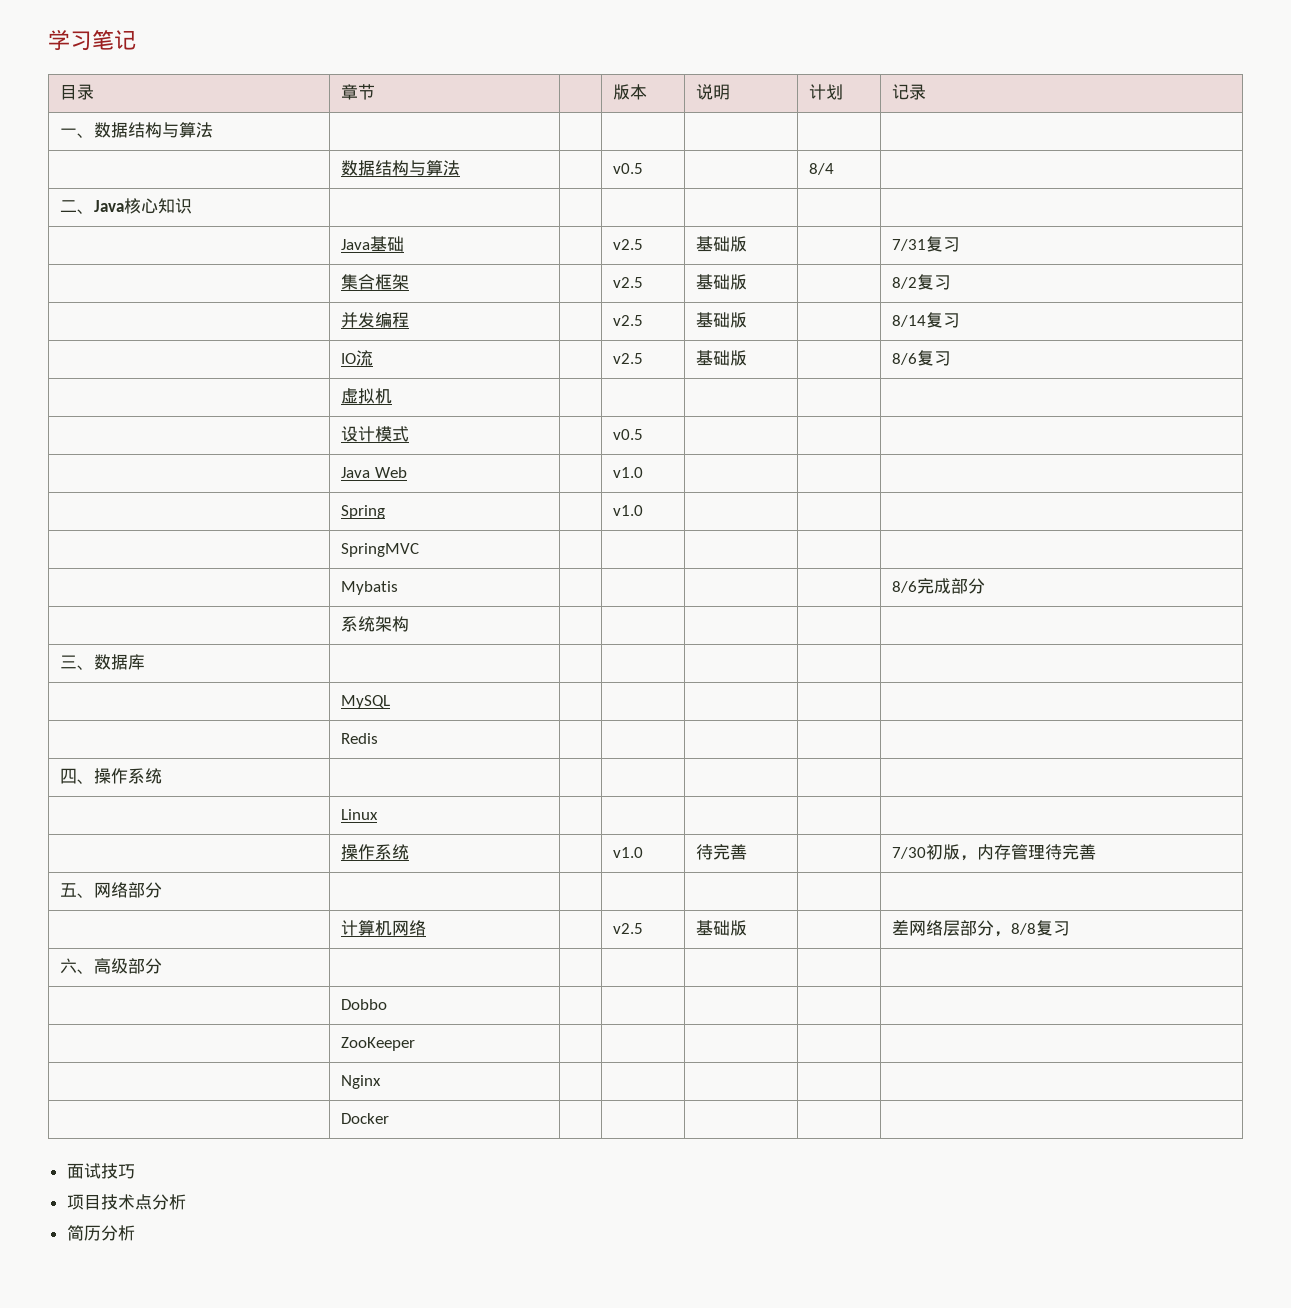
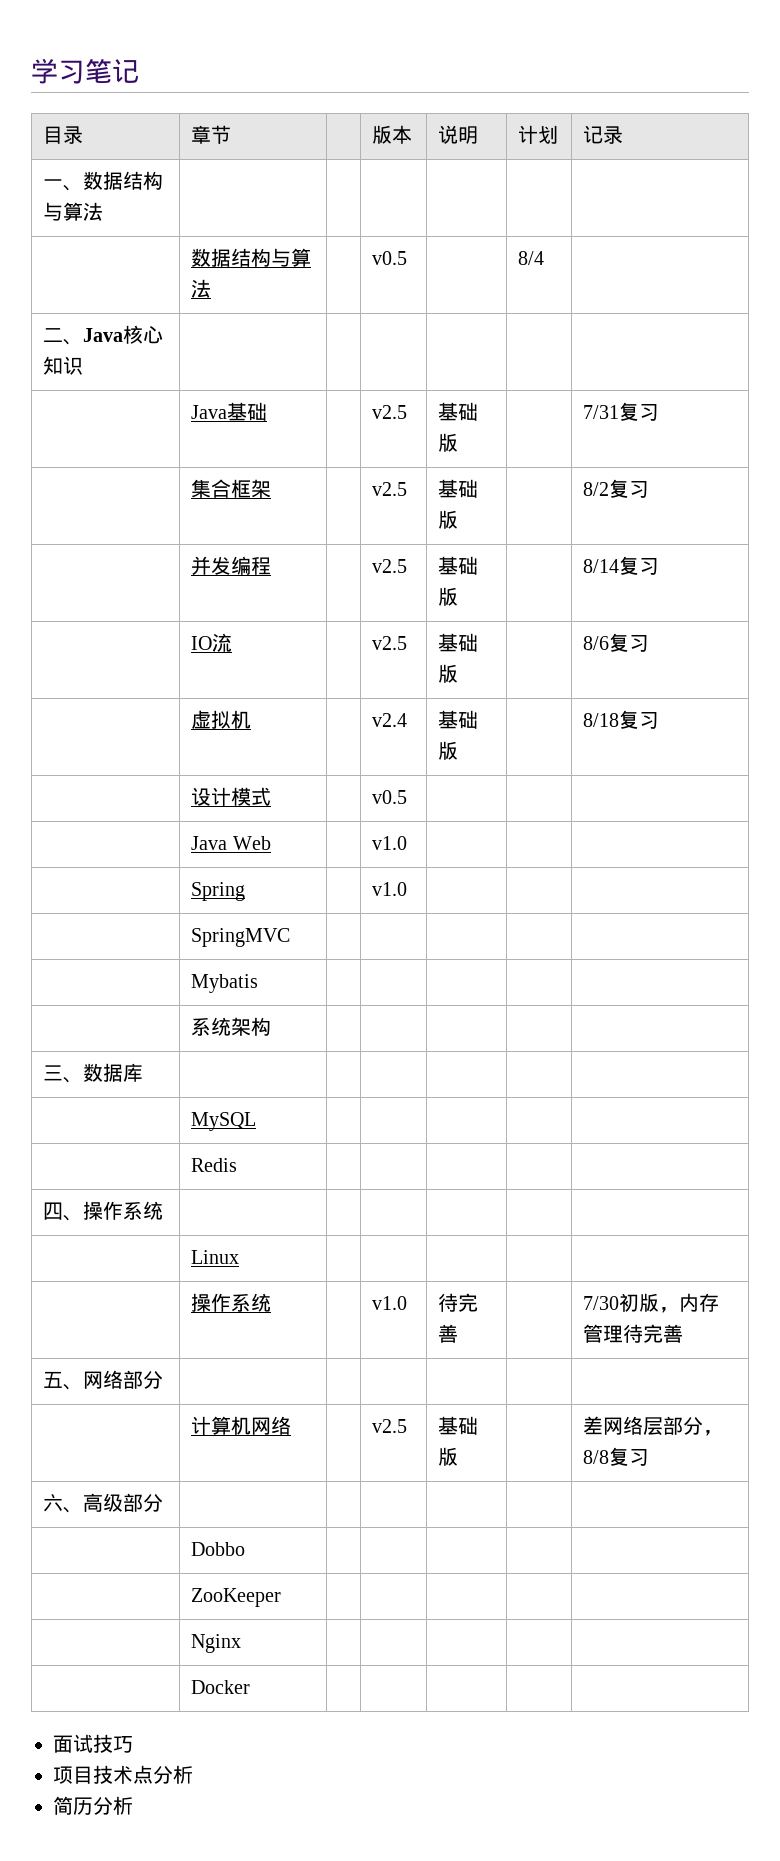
- | 虚拟机 | | | | |
+ | 虚拟机 | | v2.4 | 基础版 | | 8/18复习
- | Mybatis | | | | | 8/6完成部分
+ | Mybatis | | | | |

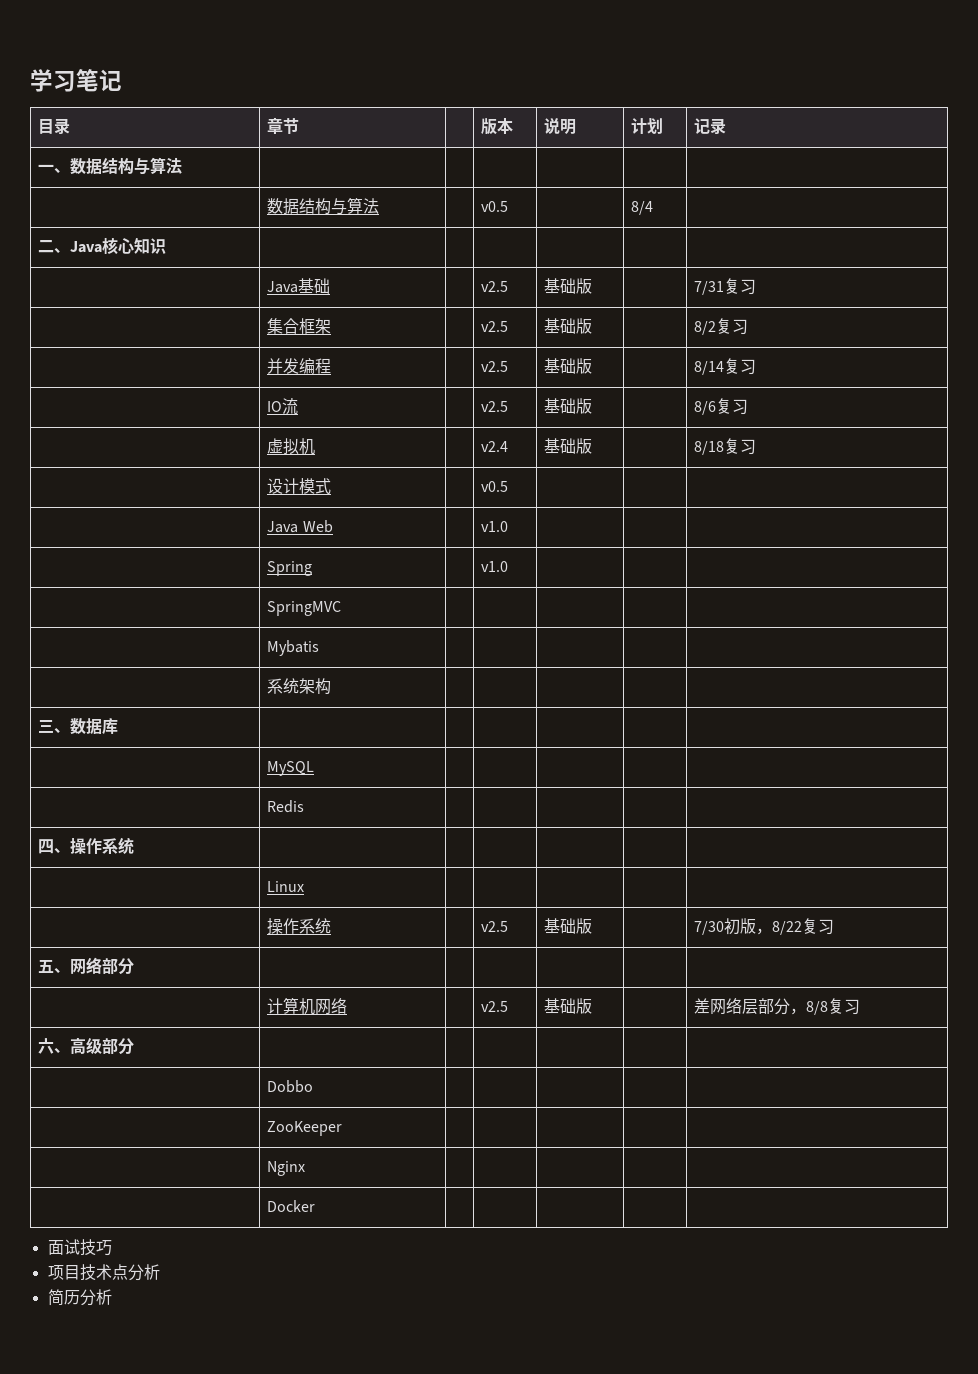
- | 操作系统 | | v1.0 | 待完善 | | 7/30初版，内存管理待完善
+ | 操作系统 | | v2.5 | 基础版 | | 7/30初版，8/22复习

